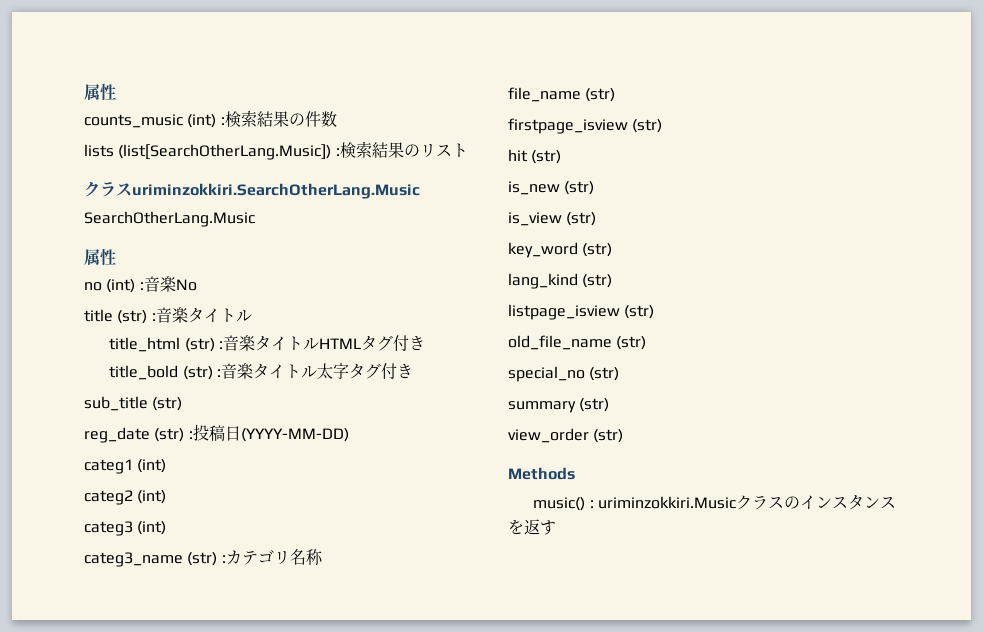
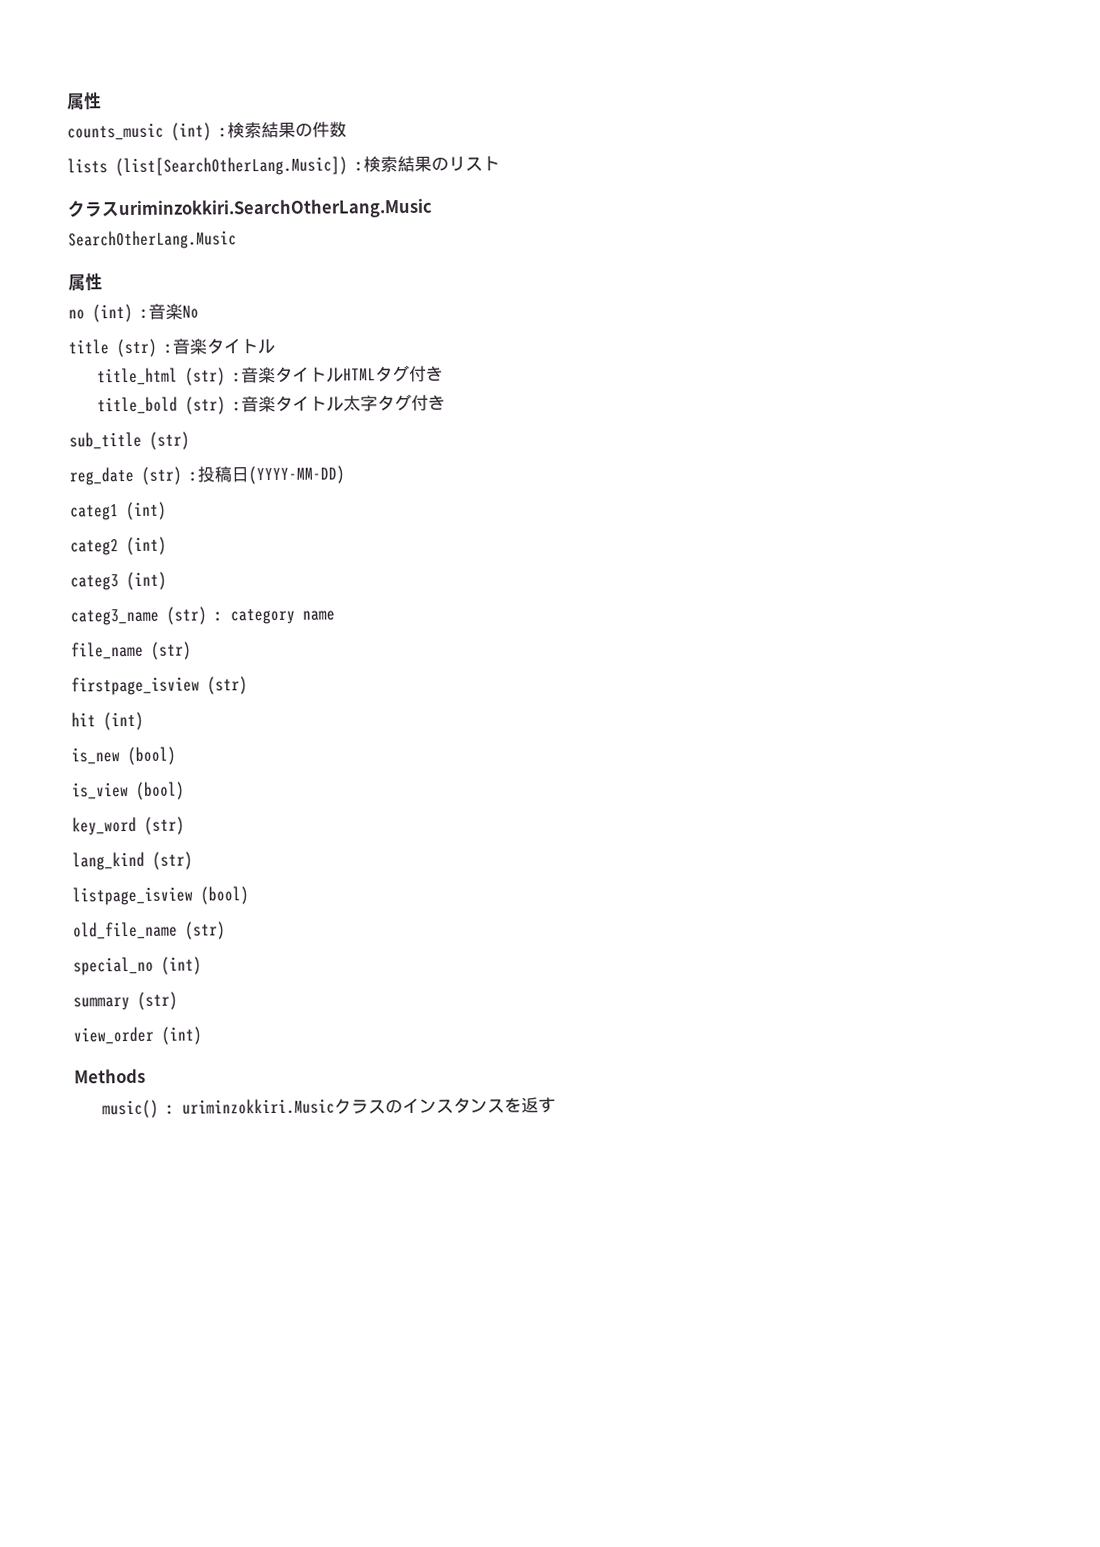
- categ3_name (str) :カテゴリ名称
+ categ3_name (str) : category name
- hit (str)
+ hit (int)
- is_new (str)
+ is_new (bool)
- is_view (str)
+ is_view (bool)
- listpage_isview (str)
+ listpage_isview (bool)
- special_no (str)
+ special_no (int)
- view_order (str)
+ view_order (int)

